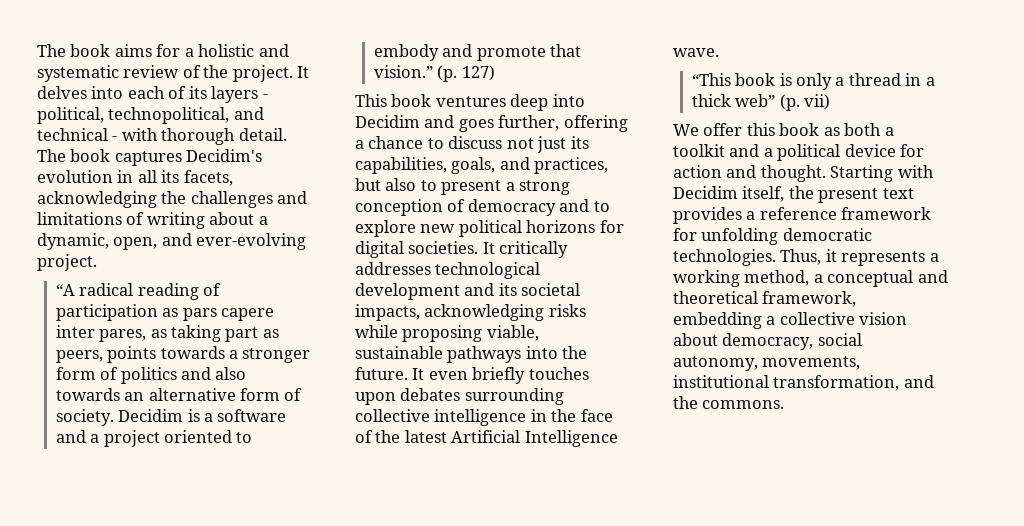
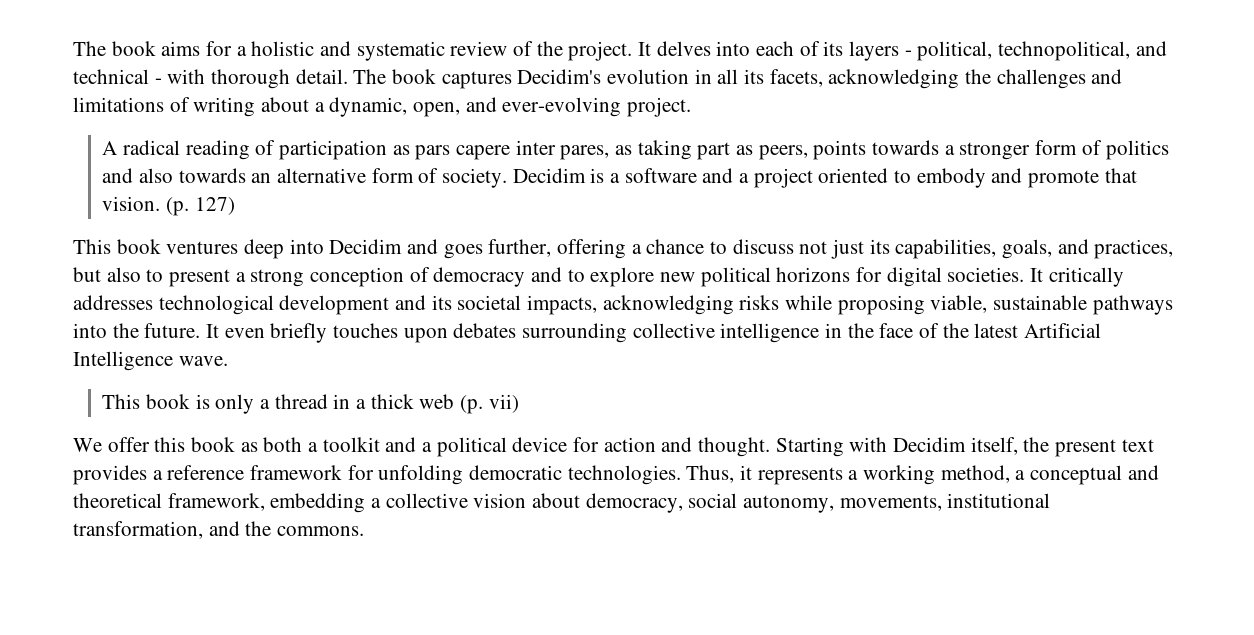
- “A radical reading of participation as pars capere inter pares, as taking part as peers, points towards a stronger form of politics and also towards an alternative form of society.
+ A radical reading of participation as pars capere inter pares, as taking part as peers, points towards a stronger form of politics and also towards an alternative form of society.
- Decidim is a software and a project oriented to embody and promote that vision.”
+ Decidim is a software and a project oriented to embody and promote that vision.
- “This book is only a thread in a thick web” (p. vii)
+ This book is only a thread in a thick web (p. vii)

